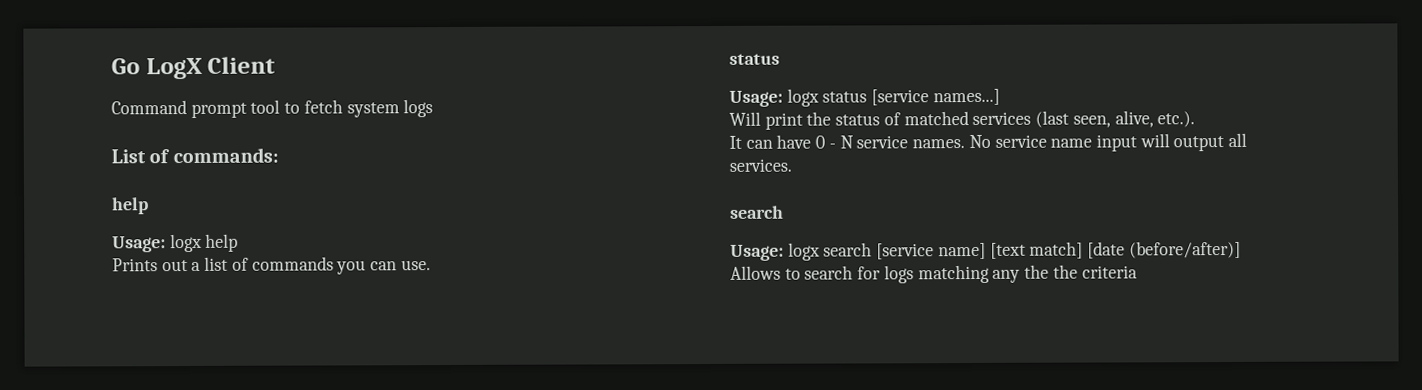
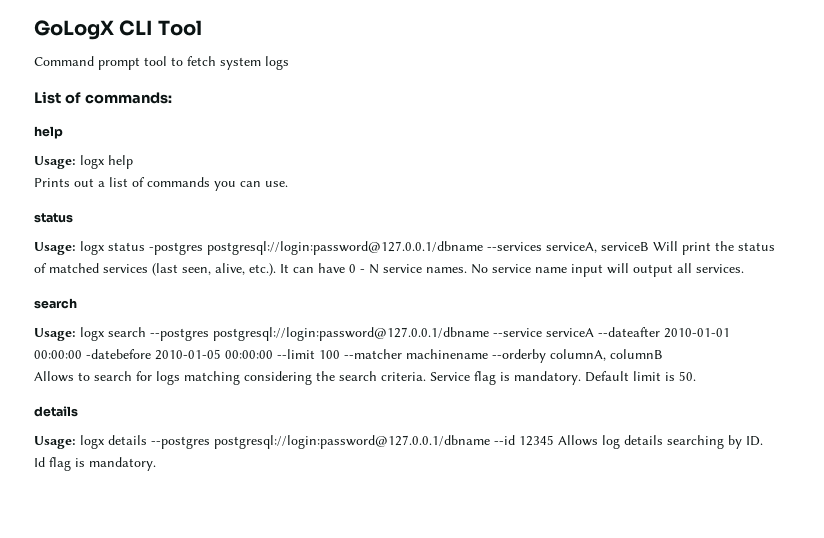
- Go LogX Client
+ GoLogX CLI Tool
- Usage: logx status [service names...]
- Will print the status of matched services (last seen, alive, etc.).
- It can have 0 - N service names.
+ Usage: logx status -postgres postgresql://login:password@127.0.0.1/dbname --services serviceA, serviceB Will print the status of matched services (last seen, alive, etc.). It can have 0 - N service names.
- Usage: logx search [service name] [text match] [date (before/after)]
+ Usage: logx search --postgres postgresql://login:password@127.0.0.1/dbname --service serviceA --dateafter 2010-01-01 00:00:00 -datebefore 2010-01-05 00:00:00 --limit 100 --matcher machinename --orderby columnA, columnB
- Allows to search for logs matching any the the criteria
+ Allows to search for logs matching considering the search criteria. Service flag is mandatory. Default limit is 50.
+ details
+ Usage: logx details --postgres postgresql://login:password@127.0.0.1/dbname --id 12345 Allows log details searching by ID. Id flag is mandatory.

